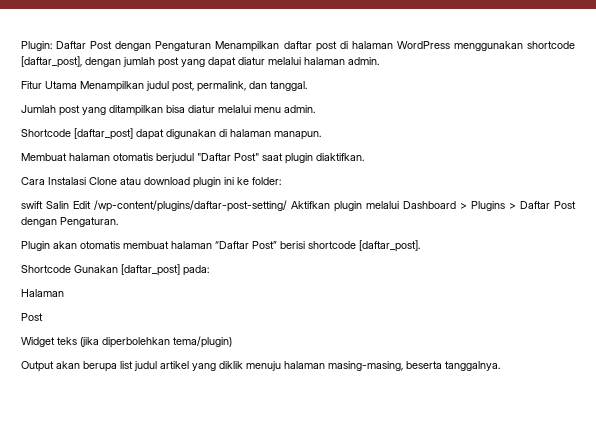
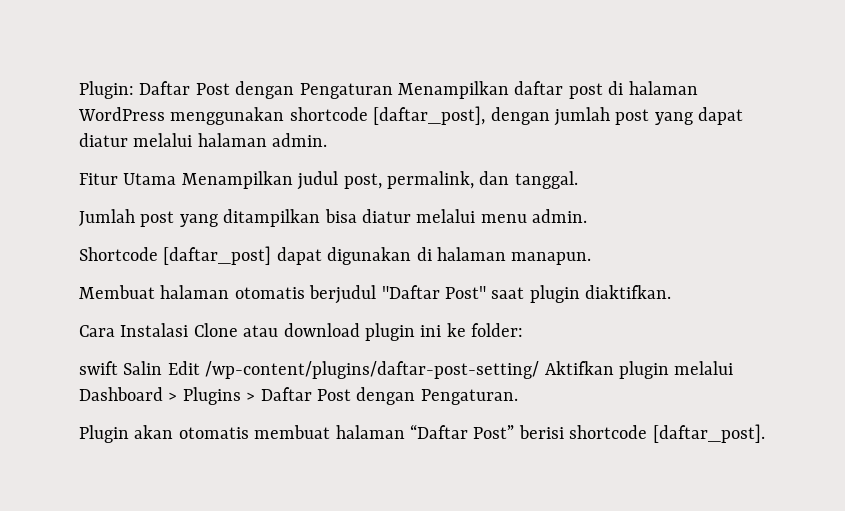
- Shortcode Gunakan [daftar_post] pada:
- Halaman
- Post
- Widget teks (jika diperbolehkan tema/plugin)
- Output akan berupa list judul artikel yang diklik menuju halaman masing-masing, beserta tanggalnya.

